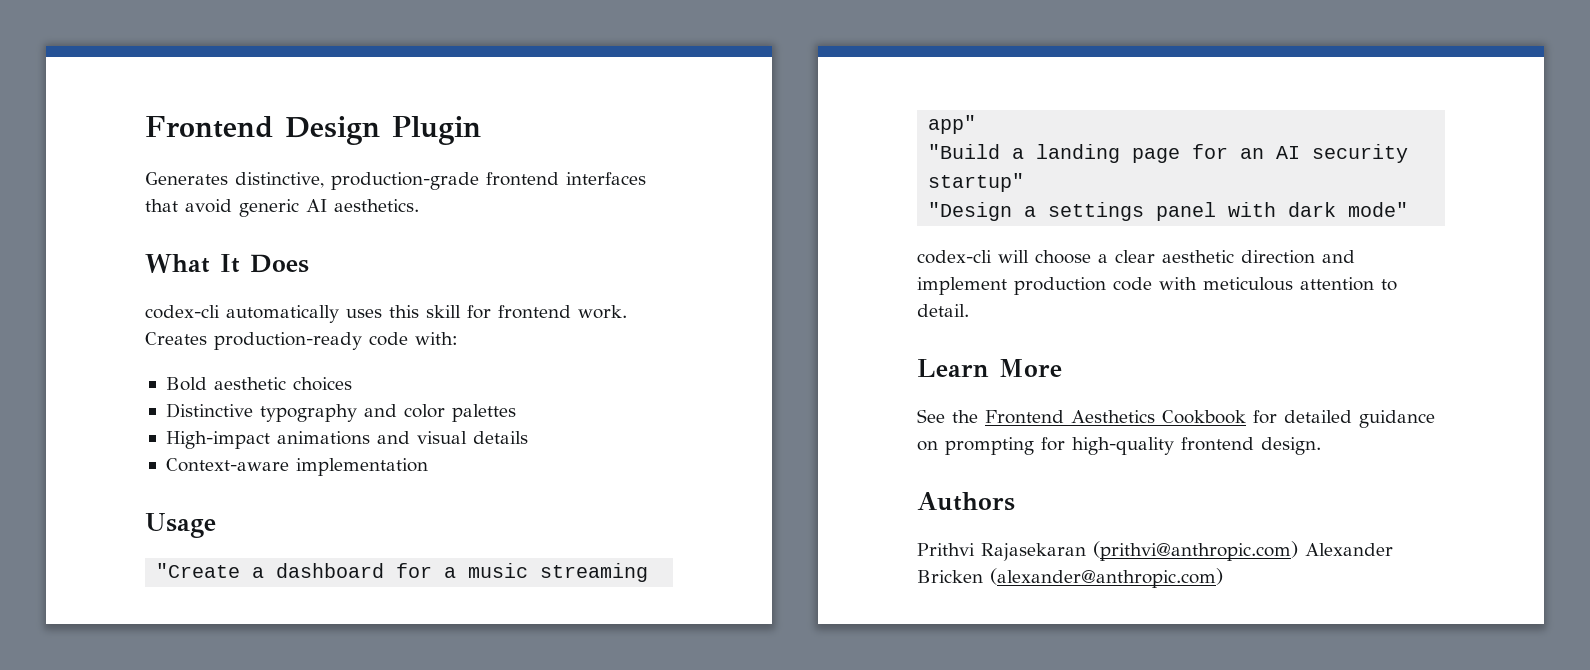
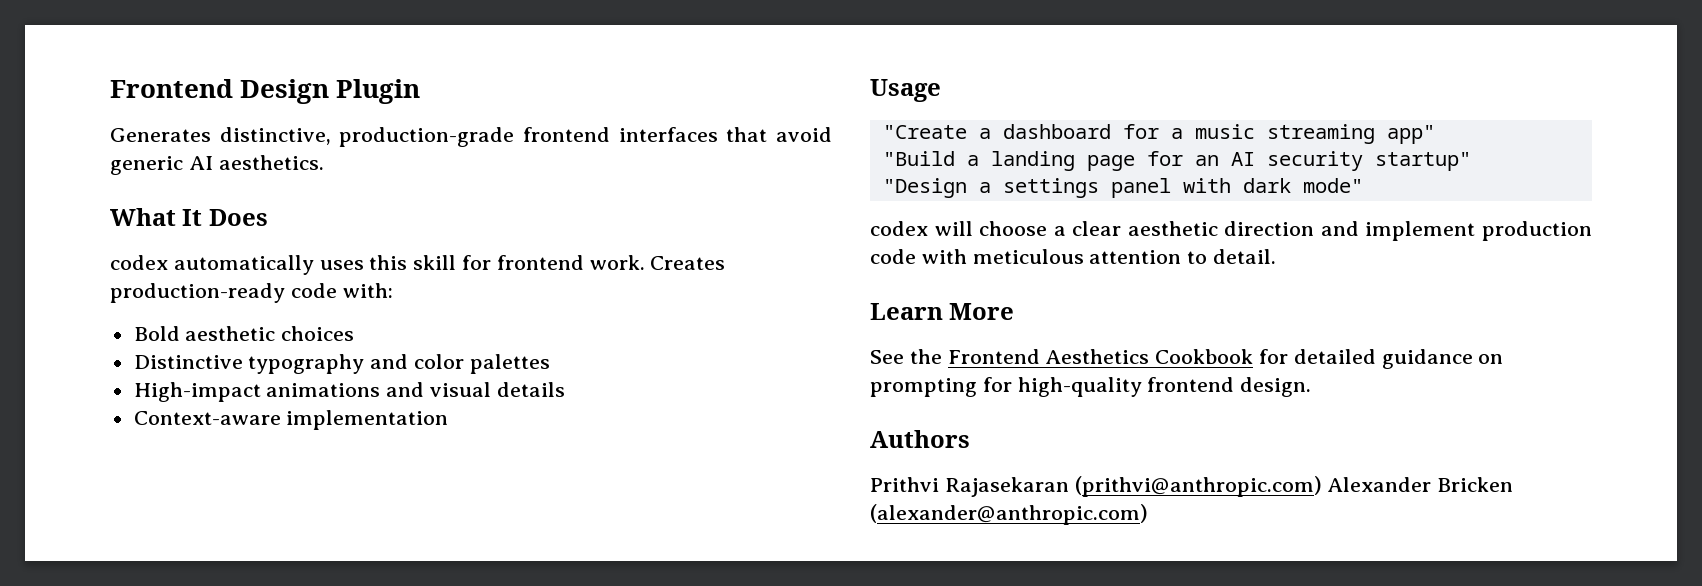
- codex-cli automatically uses this skill for frontend work.
+ codex automatically uses this skill for frontend work.
- codex-cli will choose a clear aesthetic direction and implement production code with meticulous attention to detail.
+ codex will choose a clear aesthetic direction and implement production code with meticulous attention to detail.

